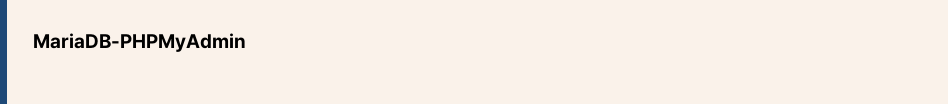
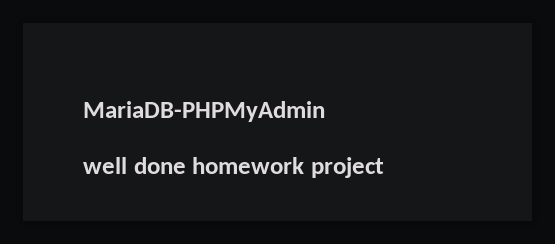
+ well done homework project

